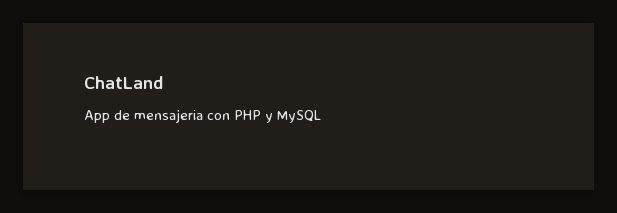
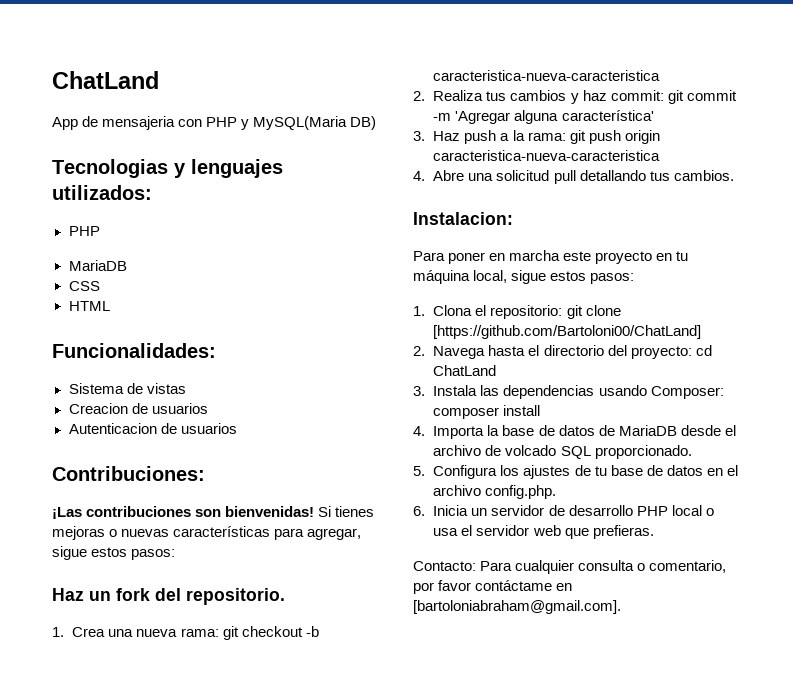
- App de mensajeria con PHP y MySQL
+ App de mensajeria con PHP y MySQL(Maria DB)
+ Tecnologias y lenguajes utilizados:
+ PHP
+ MariaDB
+ CSS
+ HTML
+ Funcionalidades:
+ Sistema de vistas
+ Creacion de usuarios
+ Autenticacion de usuarios
+ Contribuciones:
+ ¡Las contribuciones son bienvenidas! Si tienes mejoras o nuevas características para agregar, sigue estos pasos:
+ Haz un fork del repositorio.
+ 1. Crea una nueva rama: git checkout -b caracteristica-nueva-caracteristica
+ 2. Realiza tus cambios y haz commit: git commit -m 'Agregar alguna característica'
+ 3. Haz push a la rama: git push origin caracteristica-nueva-caracteristica
+ 4. Abre una solicitud pull detallando tus cambios.
+ Instalacion:
+ Para poner en marcha este proyecto en tu máquina local, sigue estos pasos:
+ 1. Clona el repositorio: git clone [https://github.com/Bartoloni00/ChatLand]
+ 2. Navega hasta el directorio del proyecto: cd ChatLand
+ 3. Instala las dependencias usando Composer: composer install
+ 4. Importa la base de datos de MariaDB desde el archivo de volcado SQL proporcionado.
+ 5. Configura los ajustes de tu base de datos en el archivo config.php.
+ 6. Inicia un servidor de desarrollo PHP local o usa el servidor web que prefieras.
+ Contacto: Para cualquier consulta o comentario, por favor contáctame en [bartoloniabraham@gmail.com].

